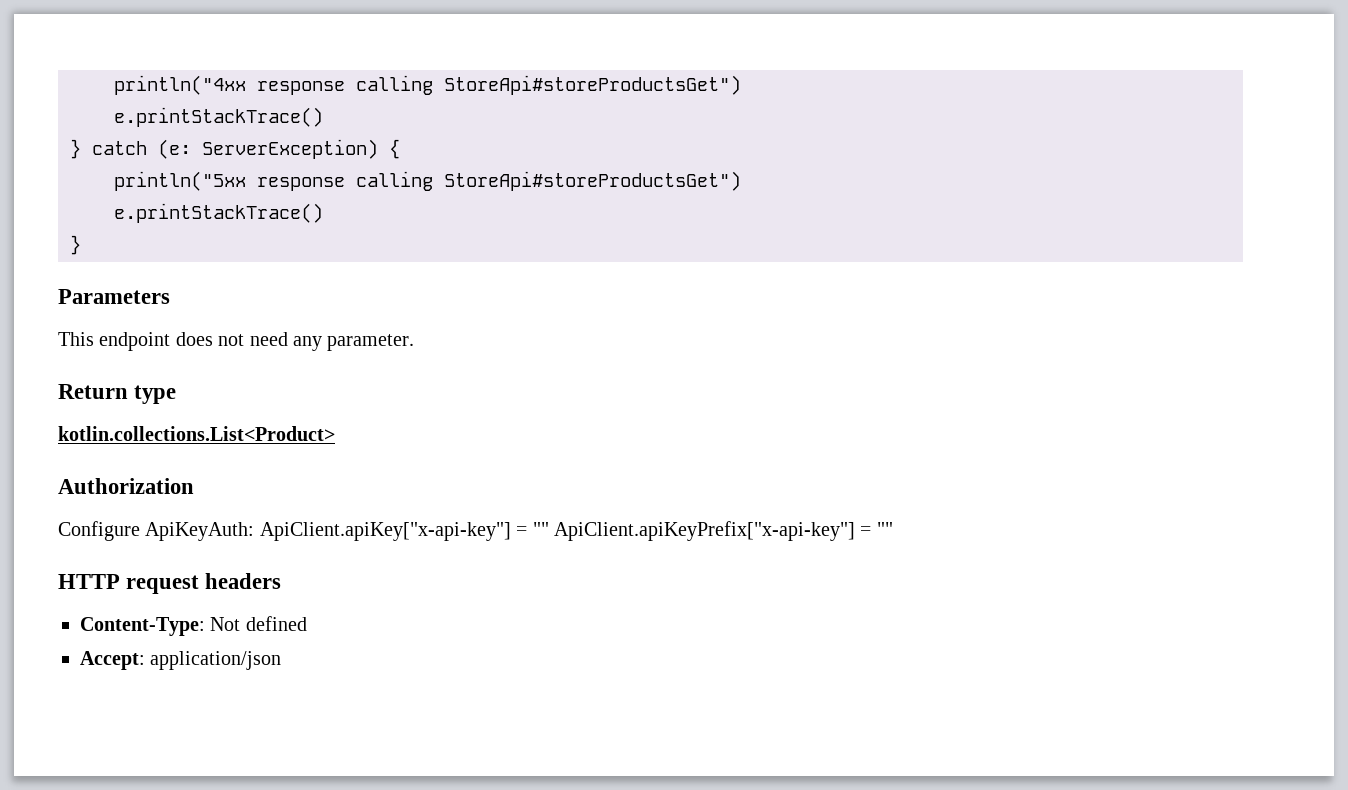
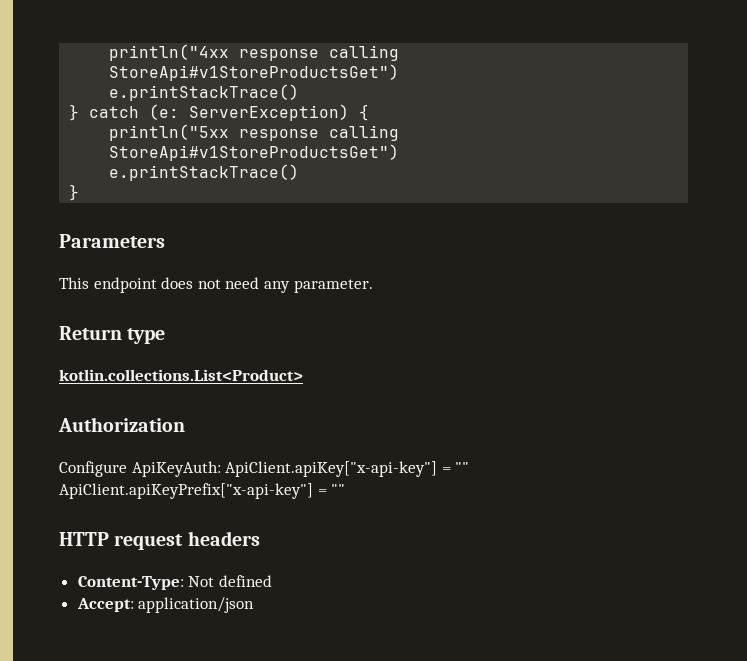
- println("4xx response calling StoreApi#storeProductsGet")
+ println("4xx response calling StoreApi#v1StoreProductsGet")
- println("5xx response calling StoreApi#storeProductsGet")
+ println("5xx response calling StoreApi#v1StoreProductsGet")

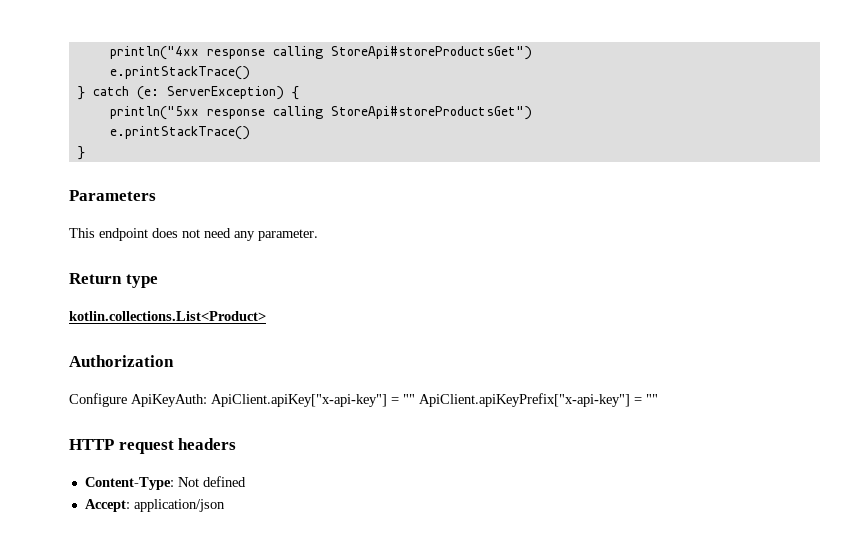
- println("4xx response calling StoreApi#v1StoreProductsGet")
+ println("4xx response calling StoreApi#storeProductsGet")
- println("5xx response calling StoreApi#v1StoreProductsGet")
+ println("5xx response calling StoreApi#storeProductsGet")

